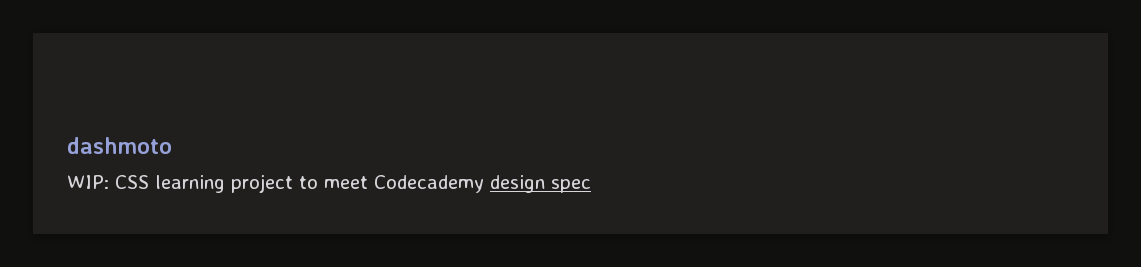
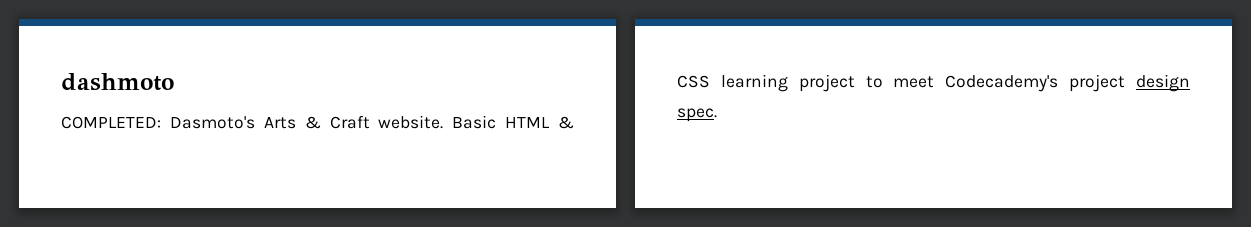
- WIP: CSS learning project to meet Codecademy design spec
+ COMPLETED: Dasmoto's Arts & Craft website. Basic HTML & CSS learning project to meet Codecademy's project design spec.

